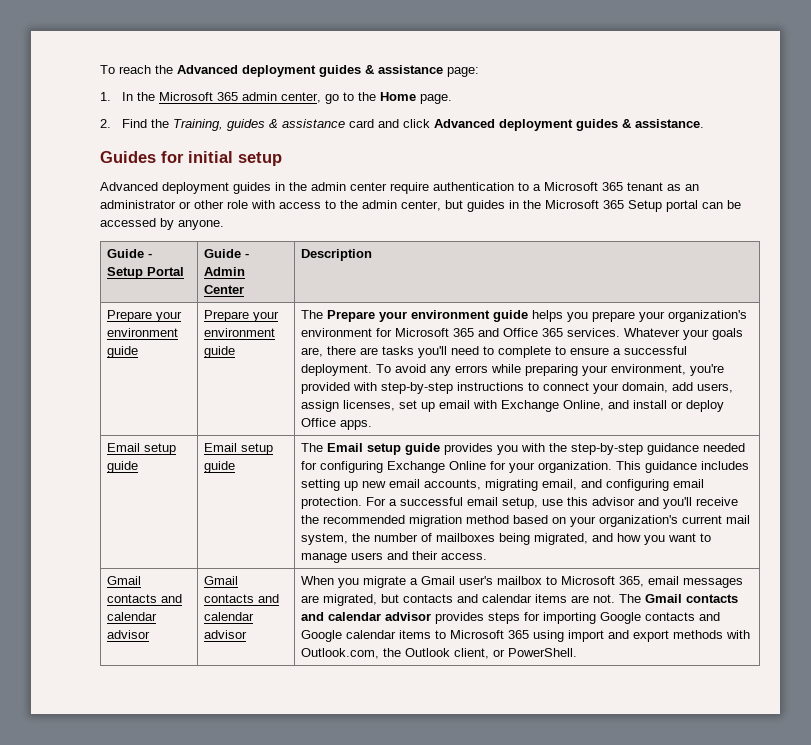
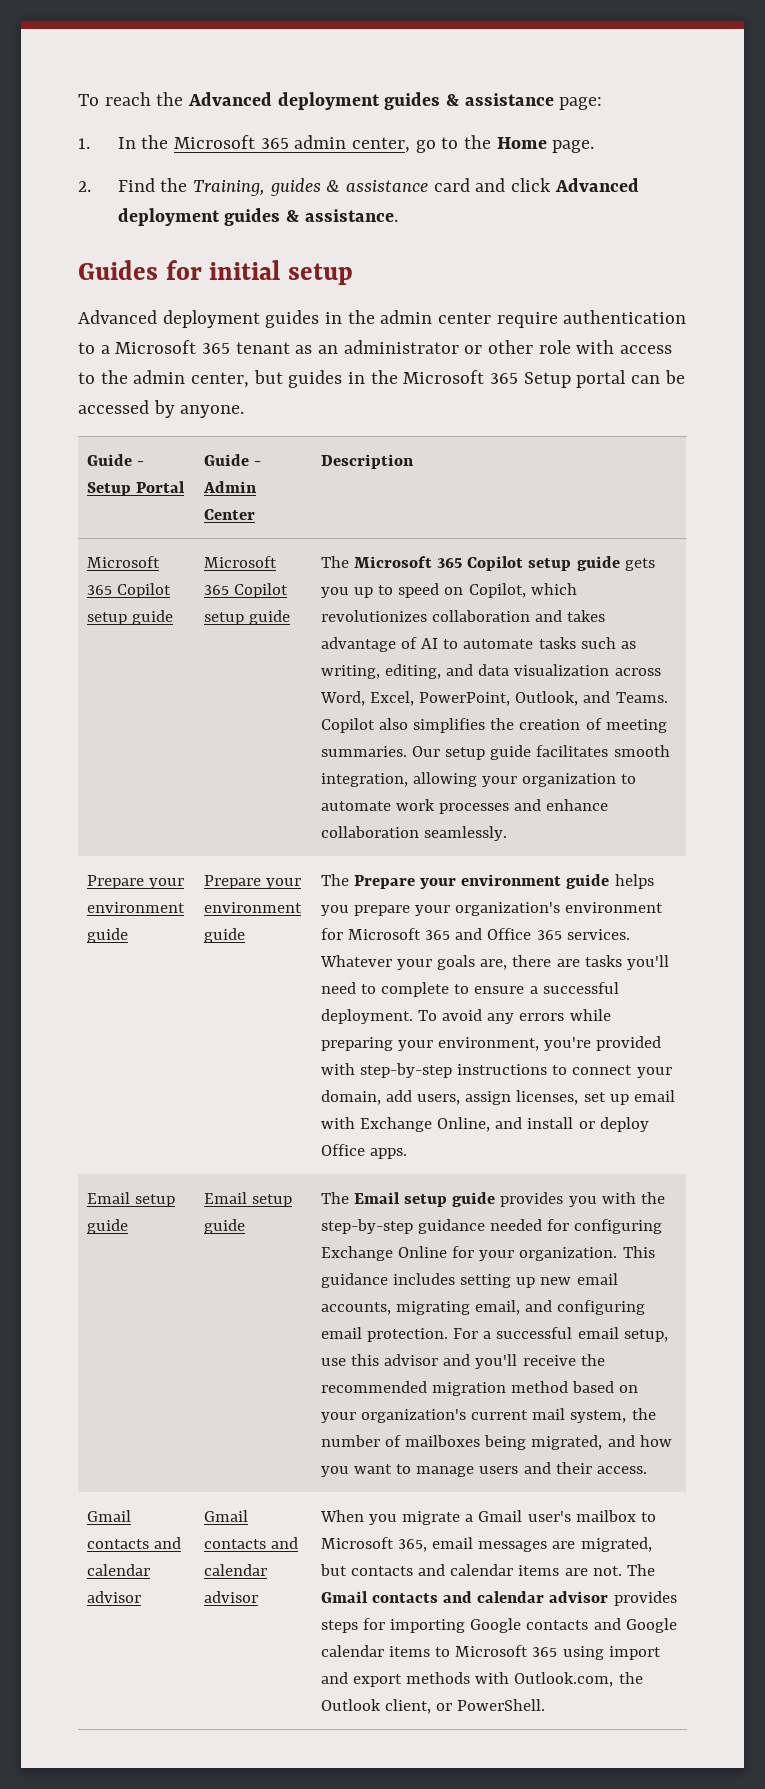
+ Microsoft 365 Copilot setup guide | Microsoft 365 Copilot setup guide | The Microsoft 365 Copilot setup guide gets you up to speed on Copilot, which revolutionizes collaboration and takes advantage of AI to automate tasks such as writing, editing, and data visualization across Word, Excel, PowerPoint, Outlook, and Teams. Copilot also simplifies the creation of meeting summaries. Our setup guide facilitates smooth integration, allowing your organization to automate work processes and enhance collaboration seamlessly.

